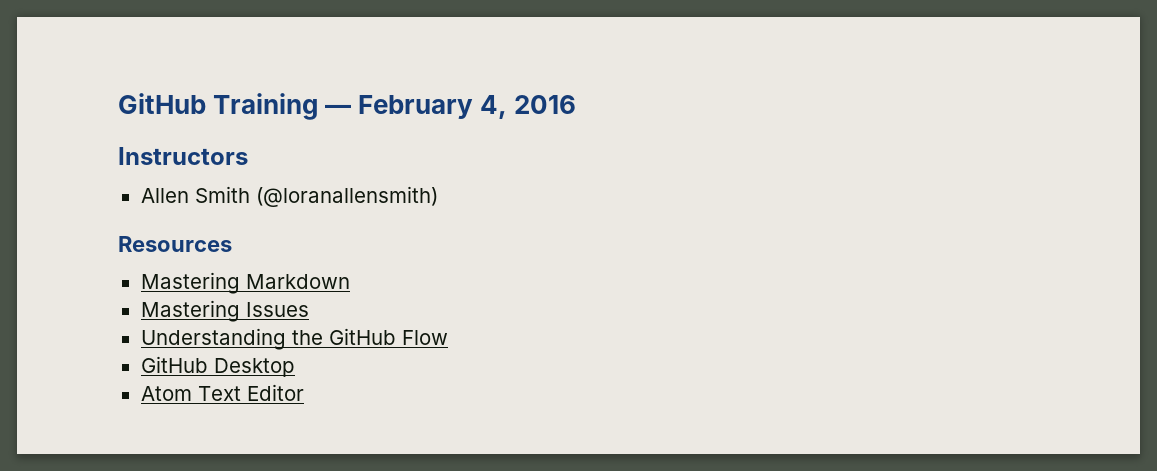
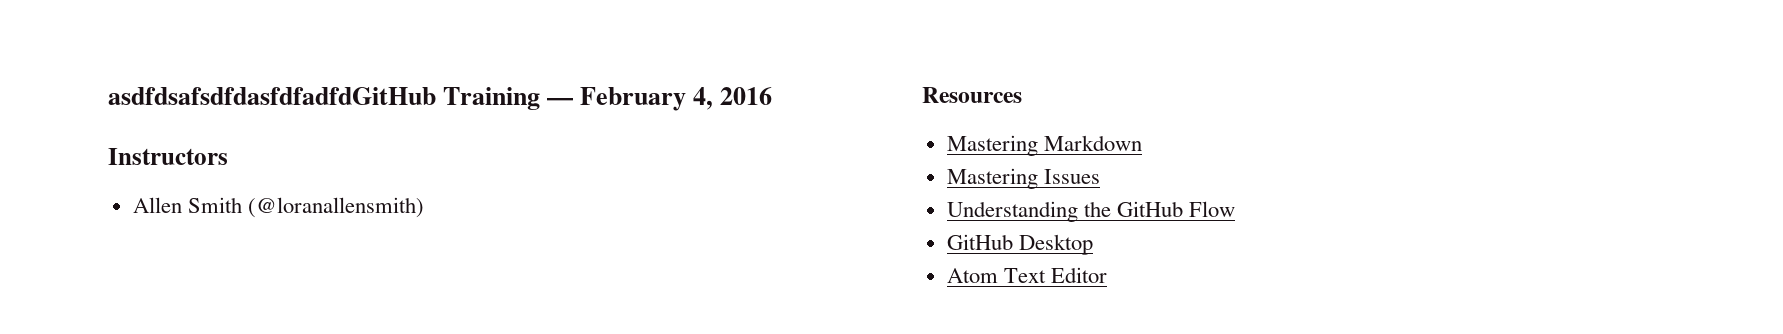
- GitHub Training — February 4, 2016
+ asdfdsafsdfdasfdfadfdGitHub Training — February 4, 2016

